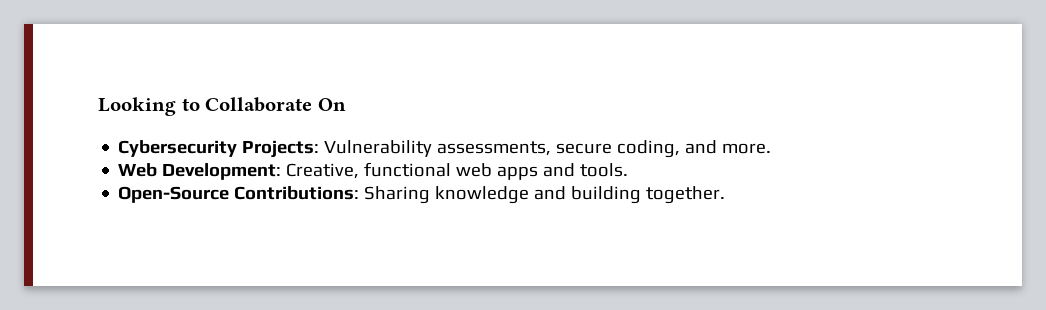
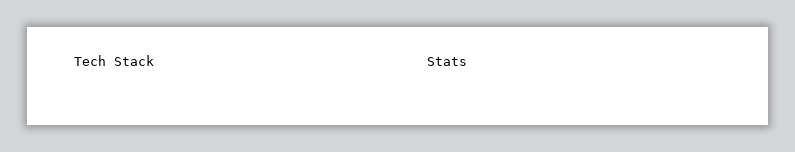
- Looking to Collaborate On
- Cybersecurity Projects: Vulnerability assessments, secure coding, and more.
- Web Development: Creative, functional web apps and tools.
- Open-Source Contributions: Sharing knowledge and building together.
+ Tech Stack
+ Stats

